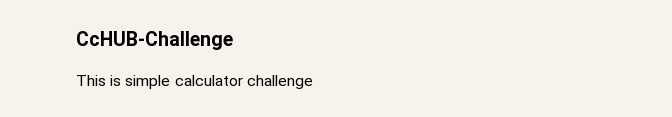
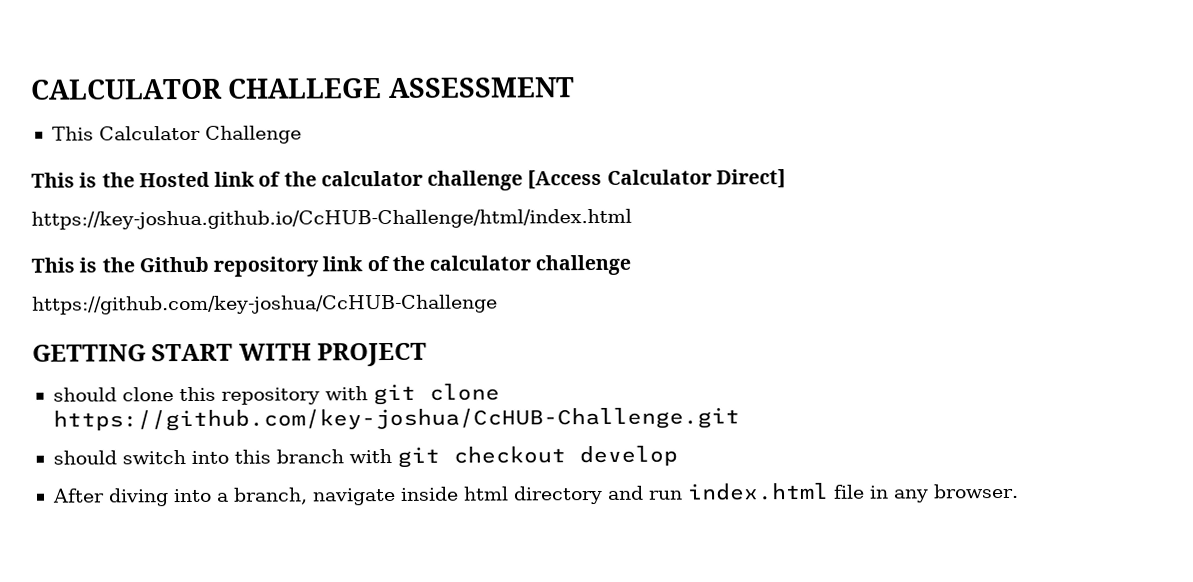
- CcHUB-Challenge
- This is simple calculator challenge
+ CALCULATOR CHALLEGE ASSESSMENT
+ This Calculator Challenge
+ This is the Hosted link of the calculator challenge [Access Calculator Direct]
+ https://key-joshua.github.io/CcHUB-Challenge/html/index.html
+ This is the Github repository link of the calculator challenge
+ https://github.com/key-joshua/CcHUB-Challenge
+ GETTING START WITH PROJECT
+ should clone this repository with git clone https://github.com/key-joshua/CcHUB-Challenge.git
+ should switch into this branch with git checkout develop
+ After diving into a branch, navigate inside html directory and run index.html file in any browser.

